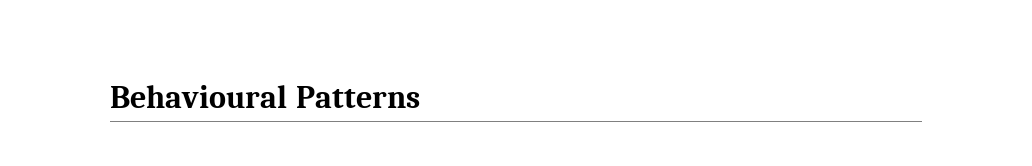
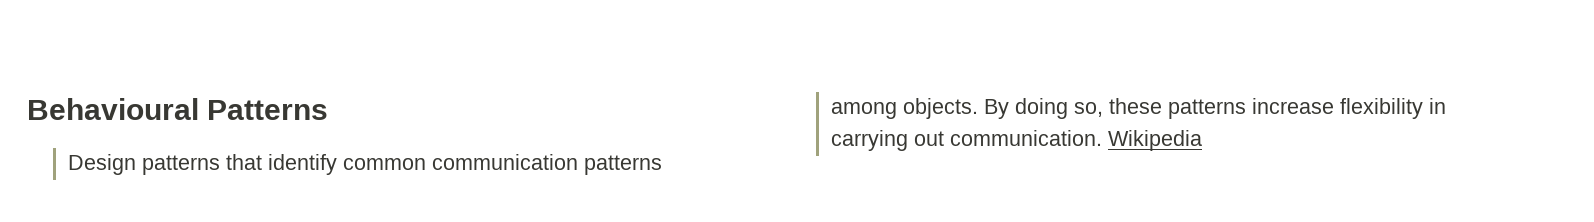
+ Design patterns that identify common communication patterns among objects. By doing so, these patterns increase flexibility in carrying out communication. Wikipedia

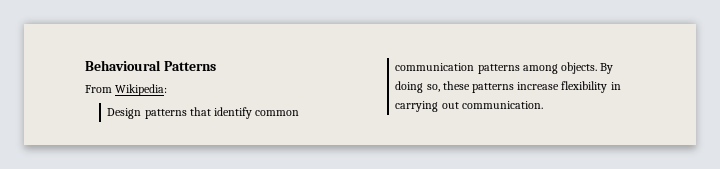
+ From Wikipedia:
- Wikipedia

